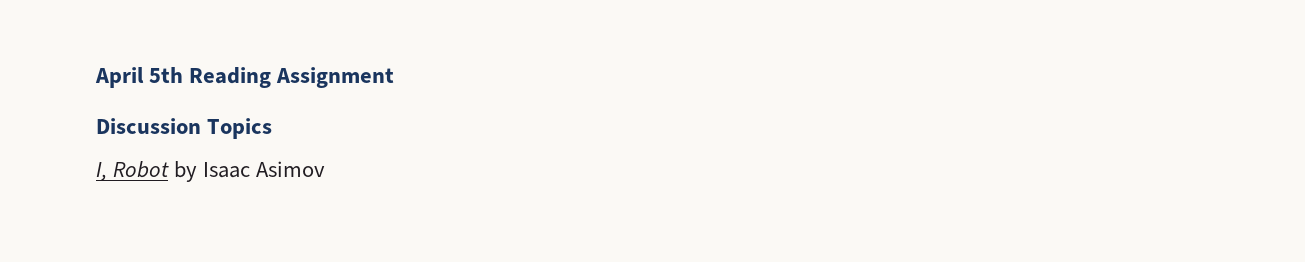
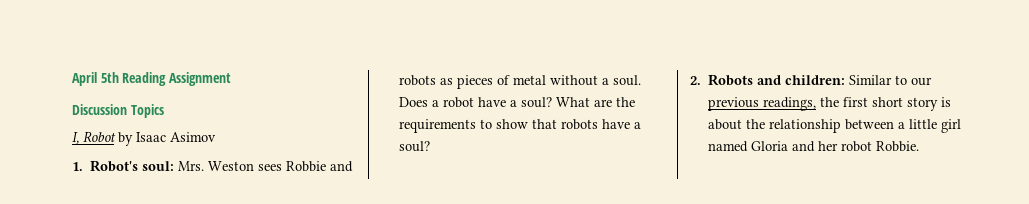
+ 1. Robot's soul: Mrs. Weston sees Robbie and robots as pieces of metal without a soul. Does a robot have a soul? What are the requirements to show that robots have a soul?
+ 2. Robots and children: Similar to our previous readings, the first short story is about the relationship between a little girl named Gloria and her robot Robbie.

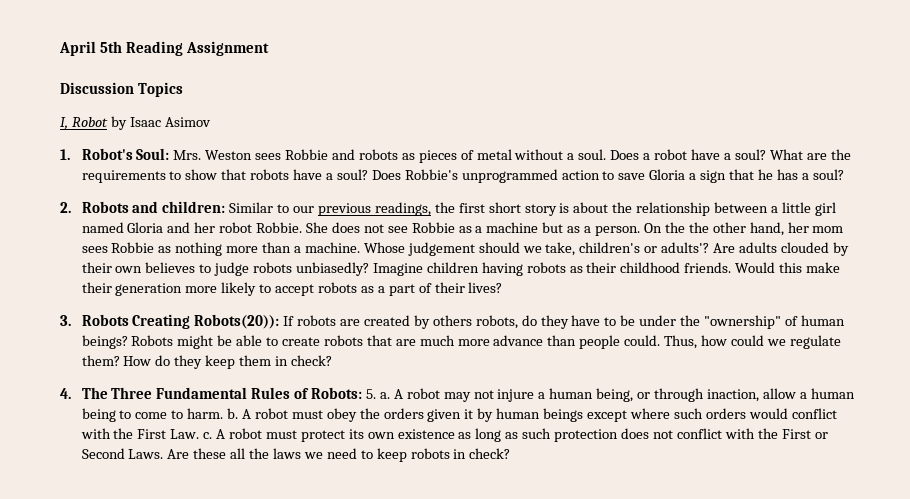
- 1. Robot's soul: Mrs. Weston sees Robbie and robots as pieces of metal without a soul.
+ 1. Robot's Soul: Mrs. Weston sees Robbie and robots as pieces of metal without a soul.
+ Does Robbie's unprogrammed action to save Gloria a sign that he has a soul?
+ She does not see Robbie as a machine but as a person. On the the other hand, her mom sees Robbie as nothing more than a machine. Whose judgement should we take, children's or adults'? Are adults clouded by their own believes to judge robots unbiasedly? Imagine children having robots as their childhood friends. Would this make their generation more likely to accept robots as a part of their lives?
+ 3. Robots Creating Robots(20)): If robots are created by others robots, do they have to be under the "ownership" of human beings? Robots might be able to create robots that are much more advance than people could. Thus, how could we regulate them? How do they keep them in check?
+ 4. The Three Fundamental Rules of Robots: 5. a. A robot may not injure a human being, or through inaction, allow a human being to come to harm. b. A robot must obey the orders given it by human beings except where such orders would conflict with the First Law. c. A robot must protect its own existence as long as such protection does not conflict with the First or Second Laws. Are these all the laws we need to keep robots in check?

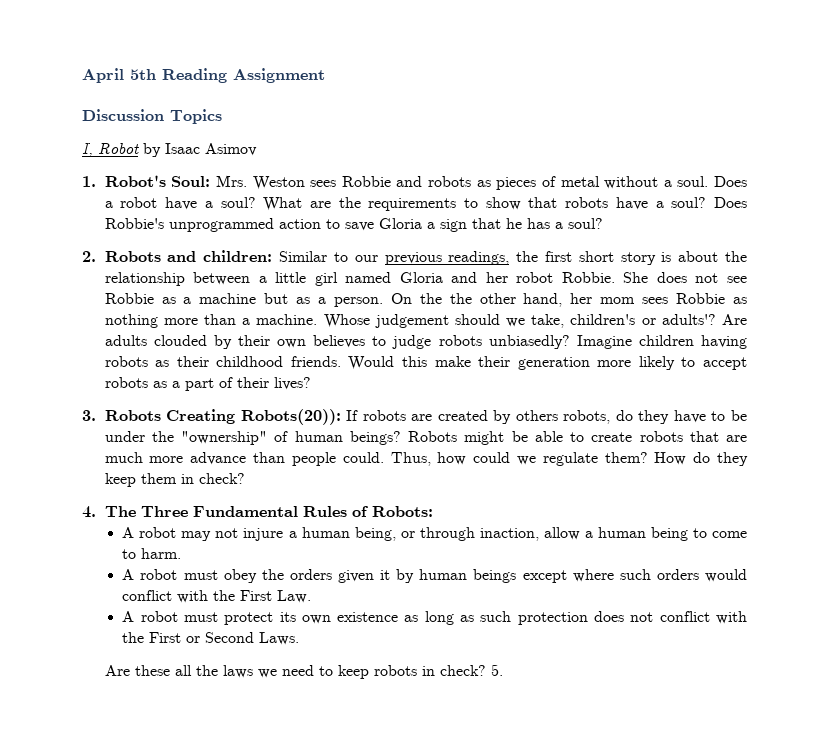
- 4. The Three Fundamental Rules of Robots: 5. a. A robot may not injure a human being, or through inaction, allow a human being to come to harm. b. A robot must obey the orders given it by human beings except where such orders would conflict with the First Law. c. A robot must protect its own existence as long as such protection does not conflict with the First or Second Laws. Are these all the laws we need to keep robots in check?
+ 4. The Three Fundamental Rules of Robots:
+ A robot may not injure a human being, or through inaction, allow a human being to come to harm.
+ A robot must obey the orders given it by human beings except where such orders would conflict with the First Law.
+ A robot must protect its own existence as long as such protection does not conflict with the First or Second Laws.
+ Are these all the laws we need to keep robots in check?
+ 5.

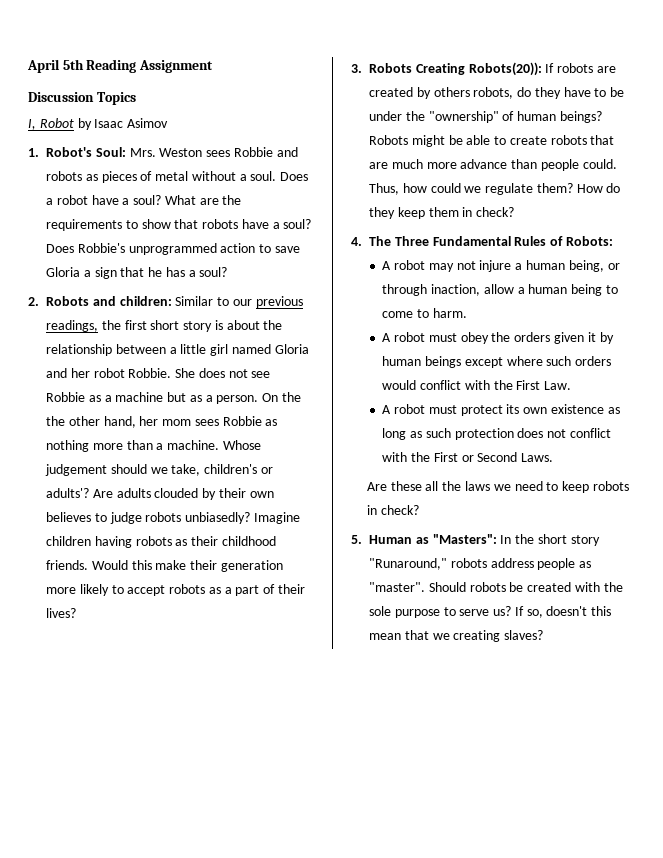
- Are these all the laws we need to keep robots in check? 5.
+ Are these all the laws we need to keep robots in check?
+ 5. Human as "Masters": In the short story "Runaround," robots address people as "master". Should robots be created with the sole purpose to serve us? If so, doesn't this mean that we creating slaves?

